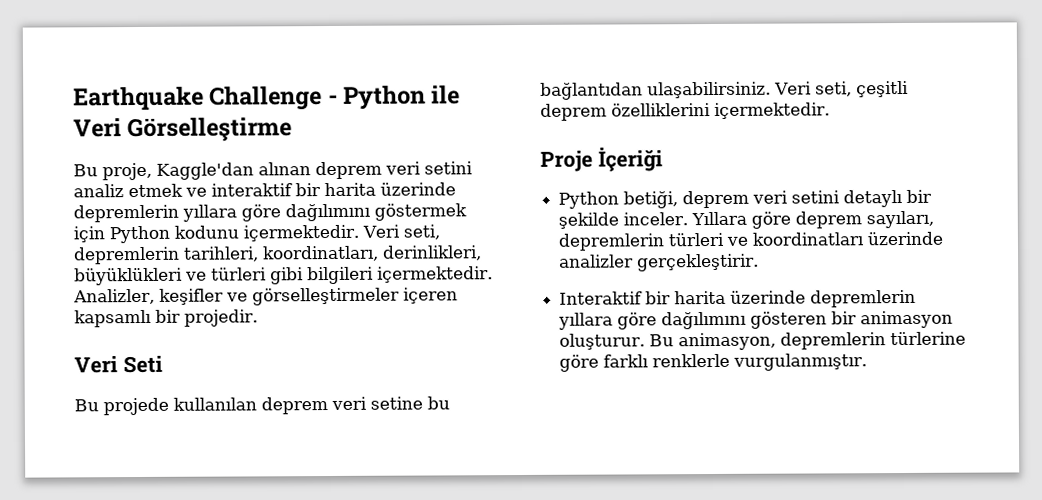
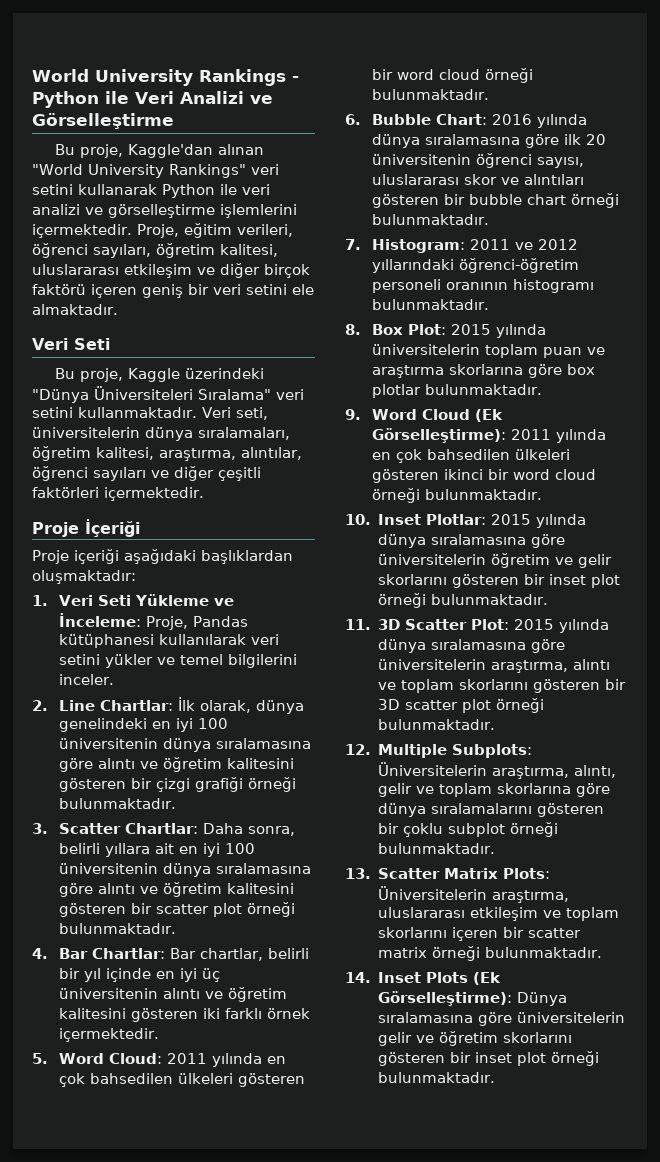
- Earthquake Challenge - Python ile Veri Görselleştirme
+ World University Rankings - Python ile Veri Analizi ve Görselleştirme
- Bu proje, Kaggle'dan alınan deprem veri setini analiz etmek ve interaktif bir harita üzerinde depremlerin yıllara göre dağılımını göstermek için Python kodunu içermektedir. Veri seti, depremlerin tarihleri, koordinatları, derinlikleri, büyüklükleri ve türleri gibi bilgileri içermektedir. Analizler, keşifler ve görselleştirmeler içeren kapsamlı bir projedir.
+ Bu proje, Kaggle'dan alınan "World University Rankings" veri setini kullanarak Python ile veri analizi ve görselleştirme işlemlerini içermektedir. Proje, eğitim verileri, öğrenci sayıları, öğretim kalitesi, uluslararası etkileşim ve diğer birçok faktörü içeren geniş bir veri setini ele almaktadır.
  Veri Seti
- Bu projede kullanılan deprem veri setine bu bağlantıdan ulaşabilirsiniz. Veri seti, çeşitli deprem özelliklerini içermektedir.
+ Bu proje, Kaggle üzerindeki "Dünya Üniversiteleri Sıralama" veri setini kullanmaktadır. Veri seti, üniversitelerin dünya sıralamaları, öğretim kalitesi, araştırma, alıntılar, öğrenci sayıları ve diğer çeşitli faktörleri içermektedir.
  Proje İçeriği
- Python betiği, deprem veri setini detaylı bir şekilde inceler. Yıllara göre deprem sayıları, depremlerin türleri ve koordinatları üzerinde analizler gerçekleştirir.
- Interaktif bir harita üzerinde depremlerin yıllara göre dağılımını gösteren bir animasyon oluşturur. Bu animasyon, depremlerin türlerine göre farklı renklerle vurgulanmıştır.
+ Proje içeriği aşağıdaki başlıklardan oluşmaktadır:
+ 1. Veri Seti Yükleme ve İnceleme: Proje, Pandas kütüphanesi kullanılarak veri setini yükler ve temel bilgilerini inceler.
+ 2. Line Chartlar: İlk olarak, dünya genelindeki en iyi 100 üniversitenin dünya sıralamasına göre alıntı ve öğretim kalitesini gösteren bir çizgi grafiği örneği bulunmaktadır.
+ 3. Scatter Chartlar: Daha sonra, belirli yıllara ait en iyi 100 üniversitenin dünya sıralamasına göre alıntı ve öğretim kalitesini gösteren bir scatter plot örneği bulunmaktadır.
+ 4. Bar Chartlar: Bar chartlar, belirli bir yıl içinde en iyi üç üniversitenin alıntı ve öğretim kalitesini gösteren iki farklı örnek içermektedir.
+ 5. Word Cloud: 2011 yılında en çok bahsedilen ülkeleri gösteren bir word cloud örneği bulunmaktadır.
+ 6. Bubble Chart: 2016 yılında dünya sıralamasına göre ilk 20 üniversitenin öğrenci sayısı, uluslararası skor ve alıntıları gösteren bir bubble chart örneği bulunmaktadır.
+ 7. Histogram: 2011 ve 2012 yıllarındaki öğrenci-öğretim personeli oranının histogramı bulunmaktadır.
+ 8. Box Plot: 2015 yılında üniversitelerin toplam puan ve araştırma skorlarına göre box plotlar bulunmaktadır.
+ 9. Word Cloud (Ek Görselleştirme): 2011 yılında en çok bahsedilen ülkeleri gösteren ikinci bir word cloud örneği bulunmaktadır.
+ 10. Inset Plotlar: 2015 yılında dünya sıralamasına göre üniversitelerin öğretim ve gelir skorlarını gösteren bir inset plot örneği bulunmaktadır.
+ 11. 3D Scatter Plot: 2015 yılında dünya sıralamasına göre üniversitelerin araştırma, alıntı ve toplam skorlarını gösteren bir 3D scatter plot örneği bulunmaktadır.
+ 12. Multiple Subplots: Üniversitelerin araştırma, alıntı, gelir ve toplam skorlarına göre dünya sıralamalarını gösteren bir çoklu subplot örneği bulunmaktadır.
+ 13. Scatter Matrix Plots: Üniversitelerin araştırma, uluslararası etkileşim ve toplam skorlarını içeren bir scatter matrix örneği bulunmaktadır.
+ 14. Inset Plots (Ek Görselleştirme): Dünya sıralamasına göre üniversitelerin gelir ve öğretim skorlarını gösteren bir inset plot örneği bulunmaktadır.

